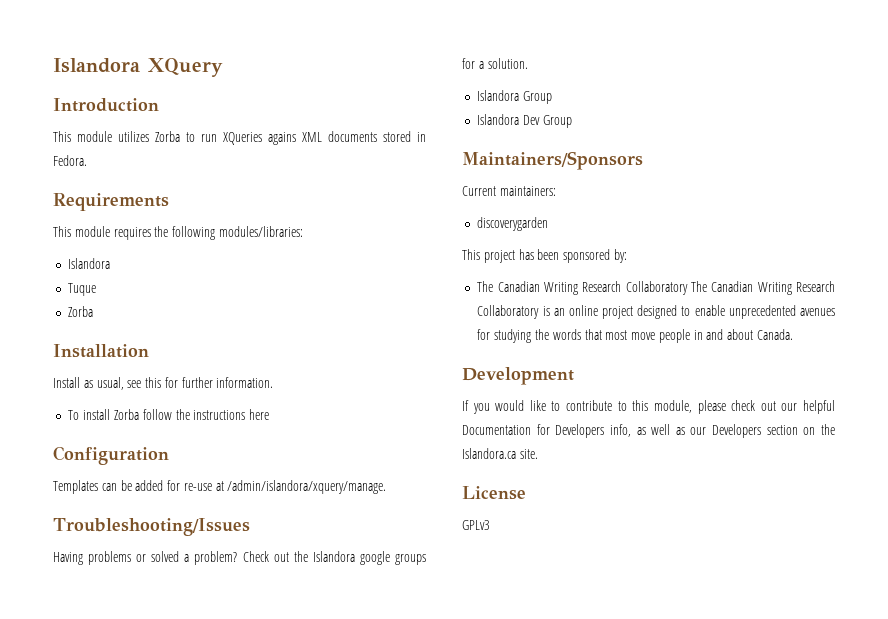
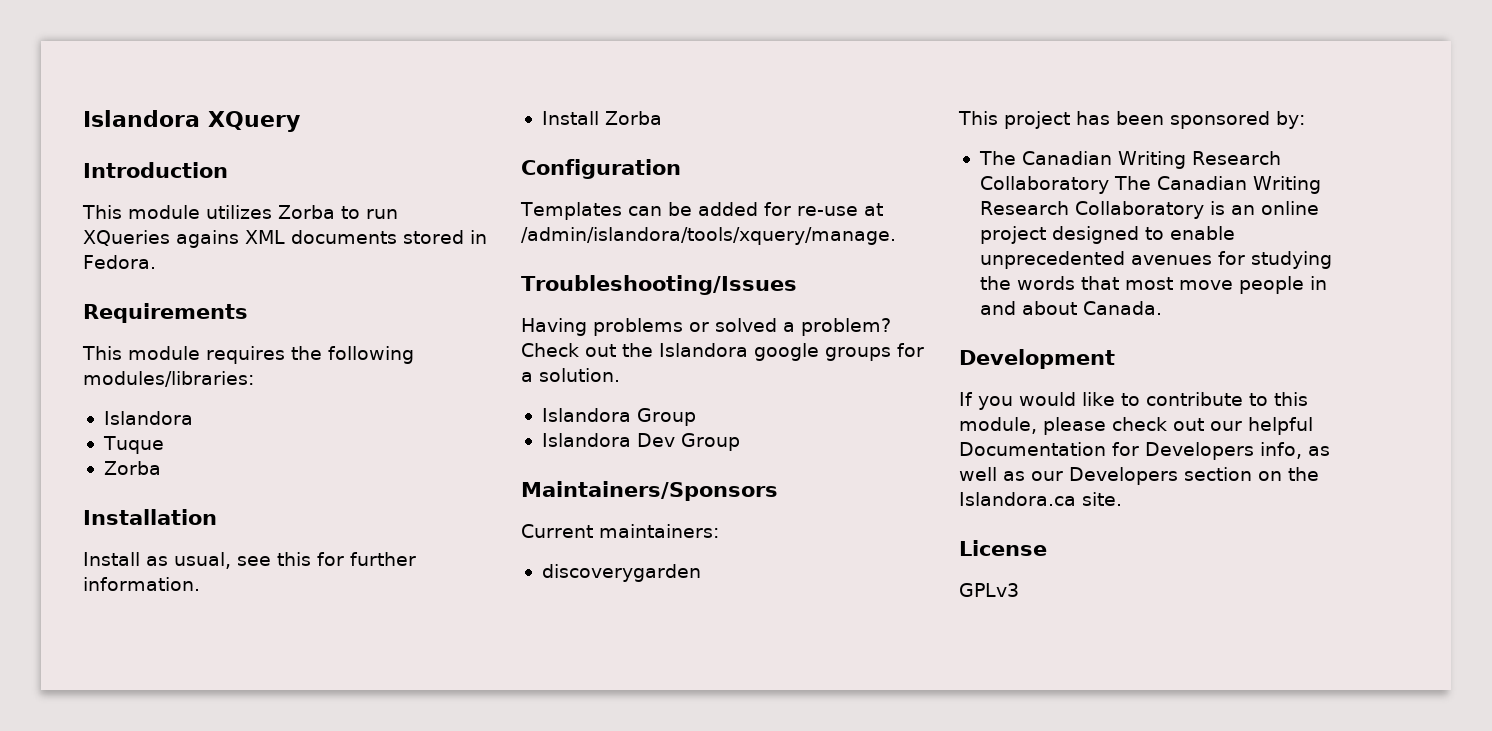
- To install Zorba follow the instructions here
+ Install Zorba
- Templates can be added for re-use at /admin/islandora/xquery/manage.
+ Templates can be added for re-use at /admin/islandora/tools/xquery/manage.

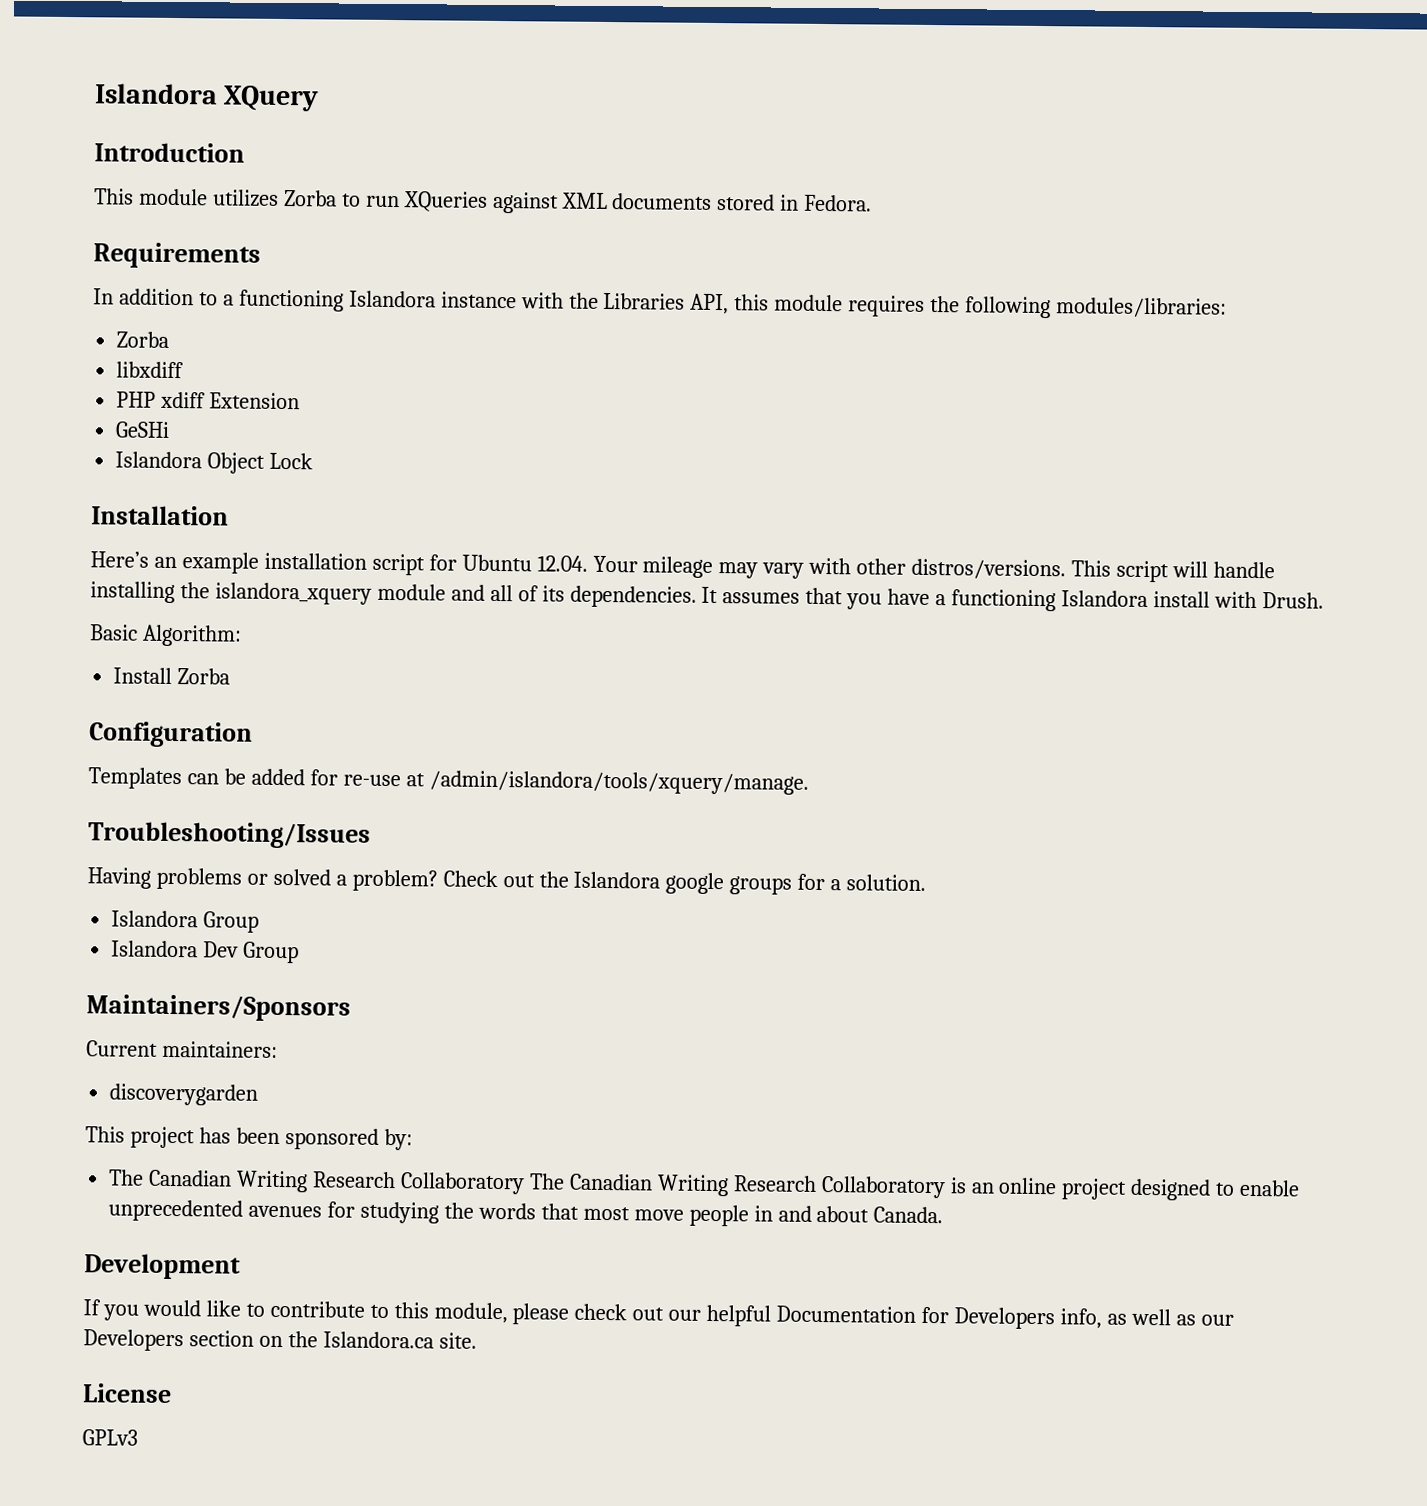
- This module utilizes Zorba to run XQueries agains XML documents stored in Fedora.
+ This module utilizes Zorba to run XQueries against XML documents stored in Fedora.
- This module requires the following modules/libraries:
- Islandora
- Tuque
+ In addition to a functioning Islandora instance with the Libraries API, this module requires the following modules/libraries:
  Zorba
+ libxdiff
+ PHP xdiff Extension
+ GeSHi
+ Islandora Object Lock
- Install as usual, see this for further information.
+ Here’s an example installation script for Ubuntu 12.04. Your mileage may vary with other distros/versions. This script will handle installing the islandora_xquery module and all of its dependencies. It assumes that you have a functioning Islandora install with Drush.
+ Basic Algorithm:

